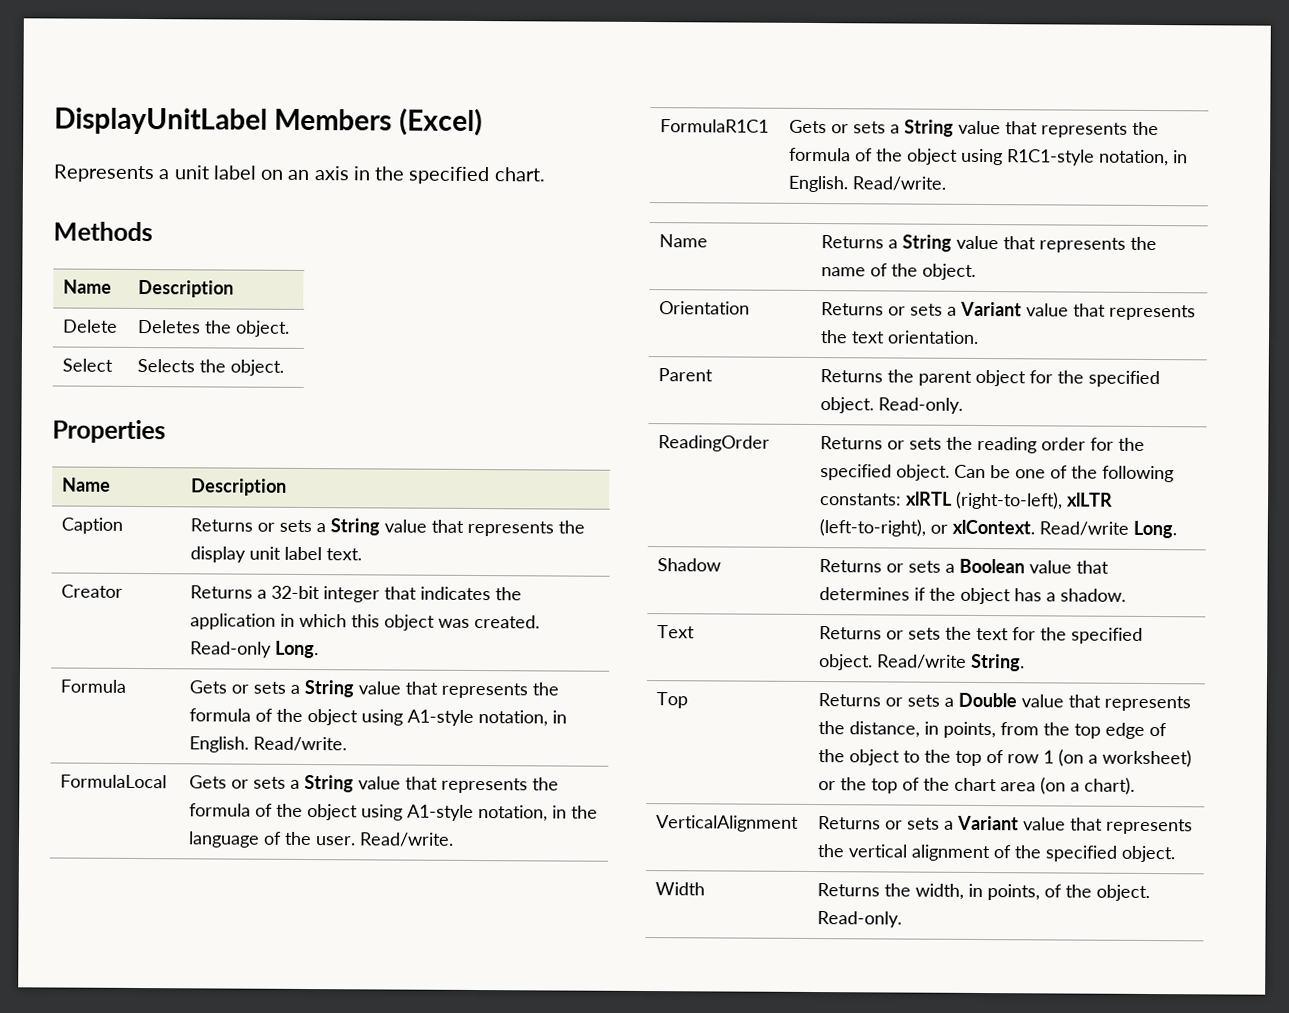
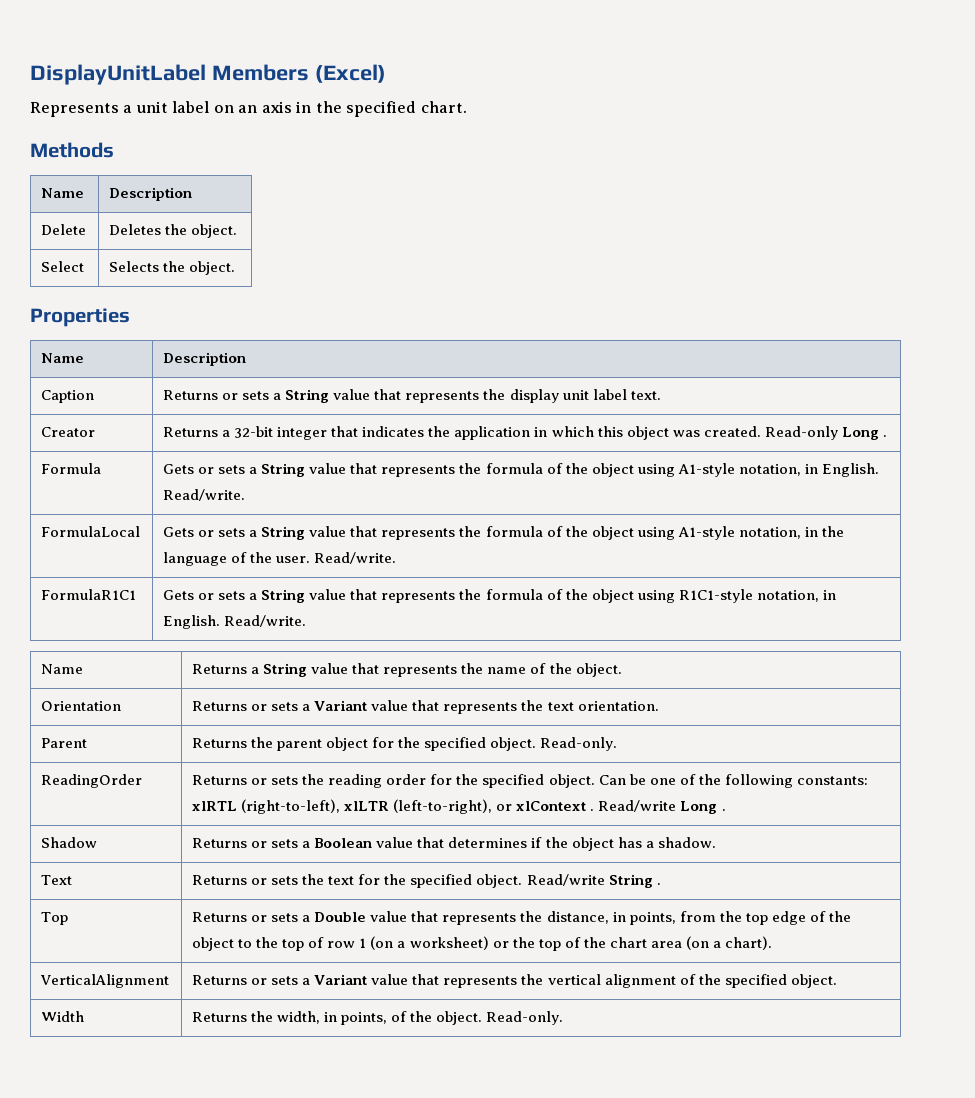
- Creator | Returns a 32-bit integer that indicates the application in which this object was created. Read-only Long.
+ Creator | Returns a 32-bit integer that indicates the application in which this object was created. Read-only Long .
- ReadingOrder | Returns or sets the reading order for the specified object. Can be one of the following constants: xlRTL (right-to-left), xlLTR (left-to-right), or xlContext. Read/write Long.
+ ReadingOrder | Returns or sets the reading order for the specified object. Can be one of the following constants: xlRTL (right-to-left), xlLTR (left-to-right), or xlContext . Read/write Long .
- Text | Returns or sets the text for the specified object. Read/write String.
+ Text | Returns or sets the text for the specified object. Read/write String .

